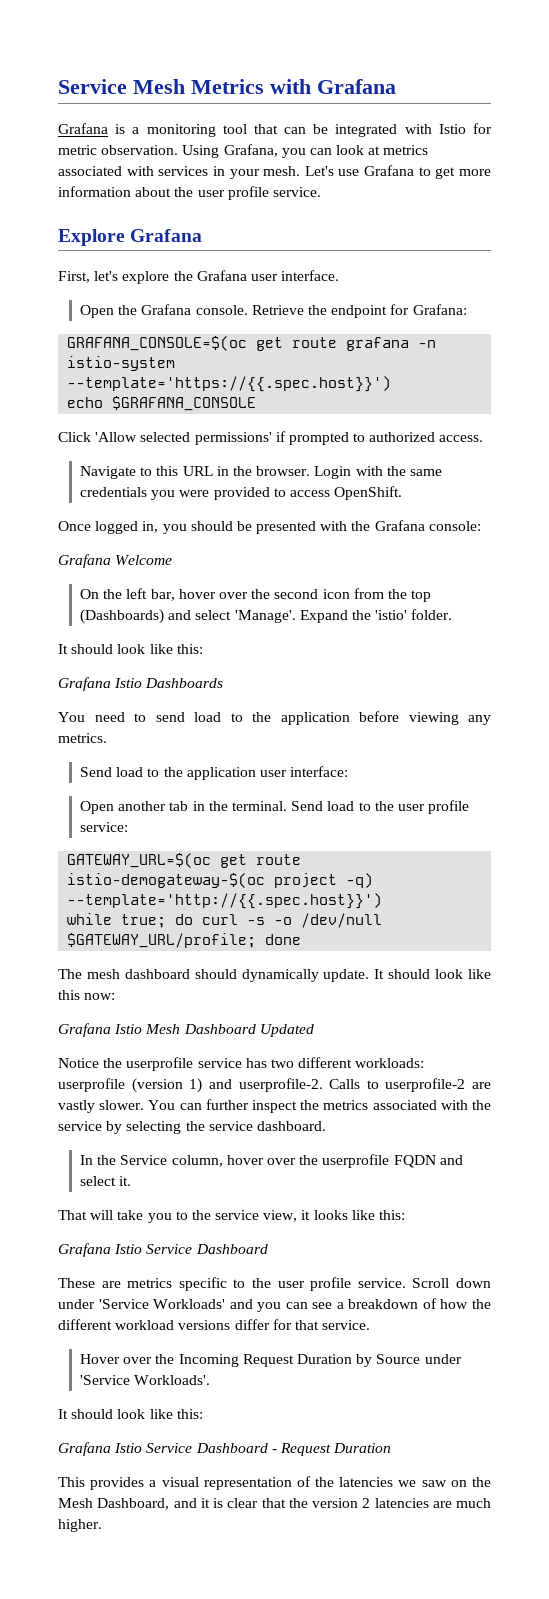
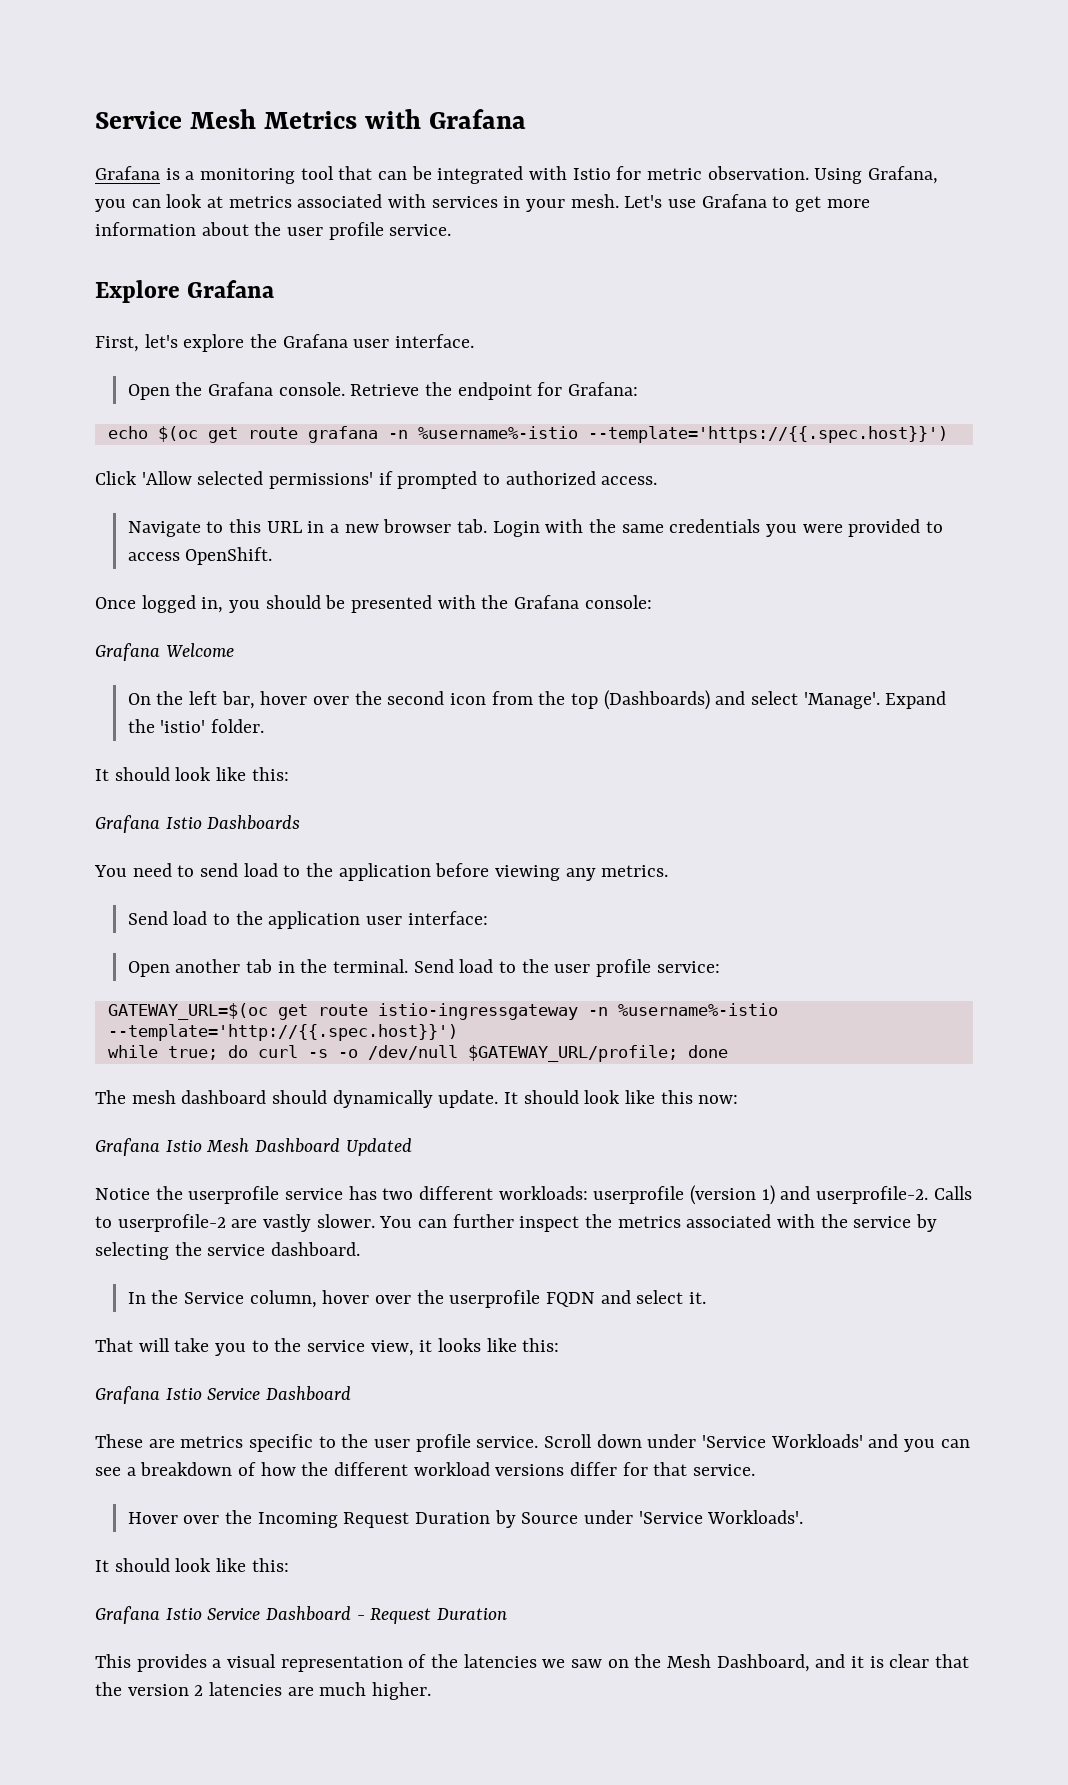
- GRAFANA_CONSOLE=$(oc get route grafana -n istio-system --template='https://{{.spec.host}}')
+ echo $(oc get route grafana -n %username%-istio --template='https://{{.spec.host}}')
- echo $GRAFANA_CONSOLE
- Navigate to this URL in the browser. Login with the same credentials you were provided to access OpenShift.
+ Navigate to this URL in a new browser tab. Login with the same credentials you were provided to access OpenShift.
- GATEWAY_URL=$(oc get route istio-demogateway-$(oc project -q) --template='http://{{.spec.host}}')
+ GATEWAY_URL=$(oc get route istio-ingressgateway -n %username%-istio --template='http://{{.spec.host}}')

